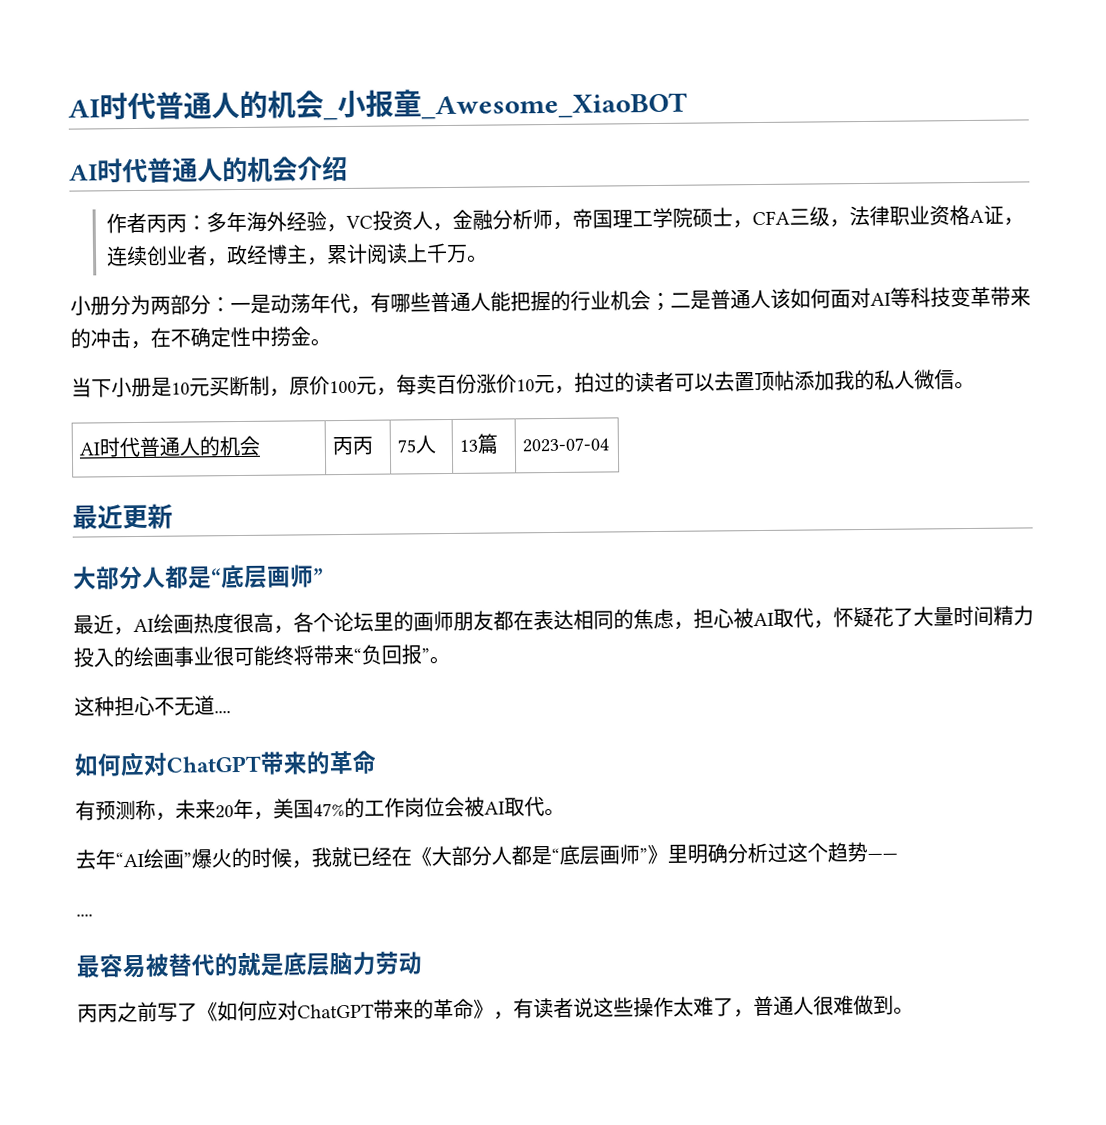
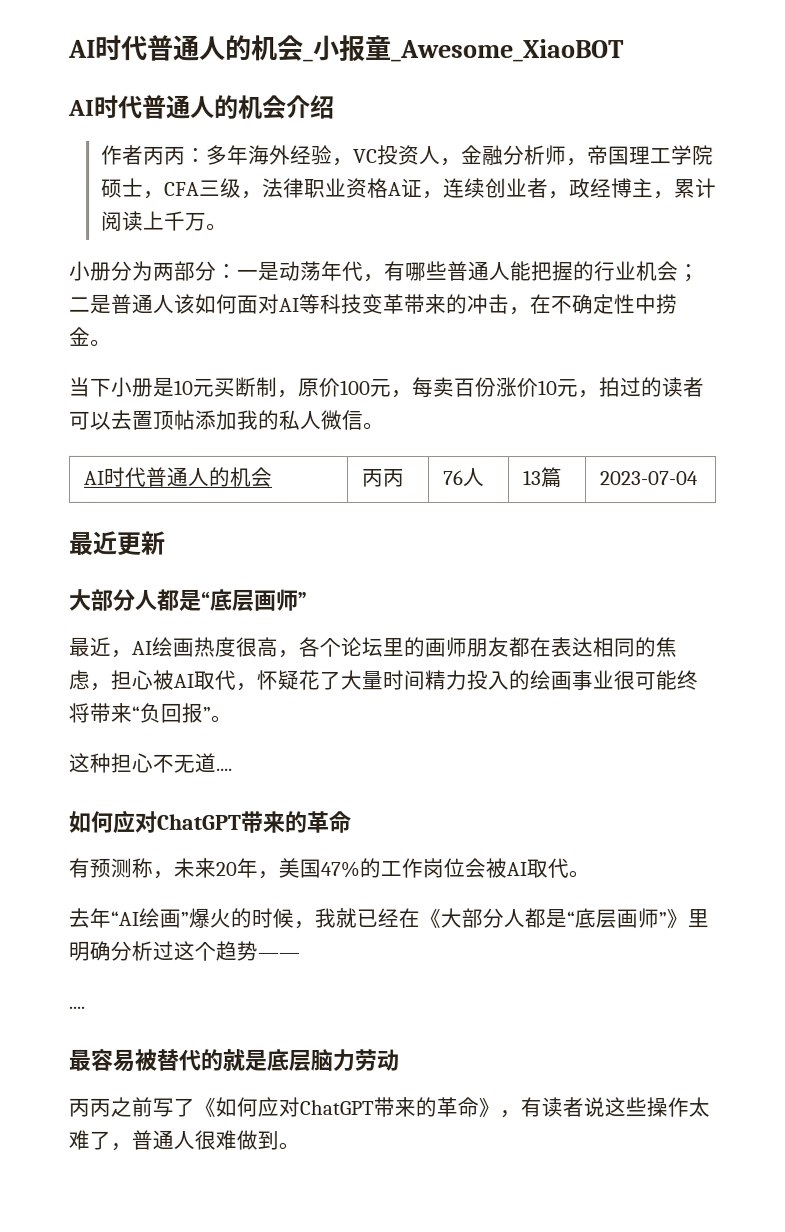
- AI时代普通人的机会 | 丙丙 | 75人 | 13篇 | 2023-07-04
+ AI时代普通人的机会 | 丙丙 | 76人 | 13篇 | 2023-07-04

